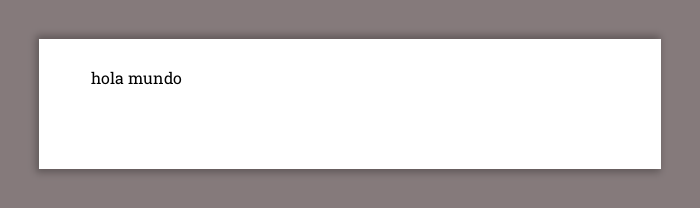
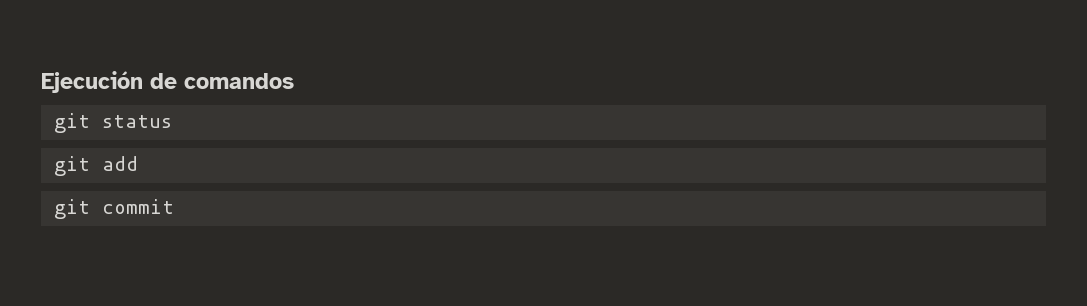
- hola mundo
+ Ejecución de comandos
+ git status
+ git add
+ git commit

